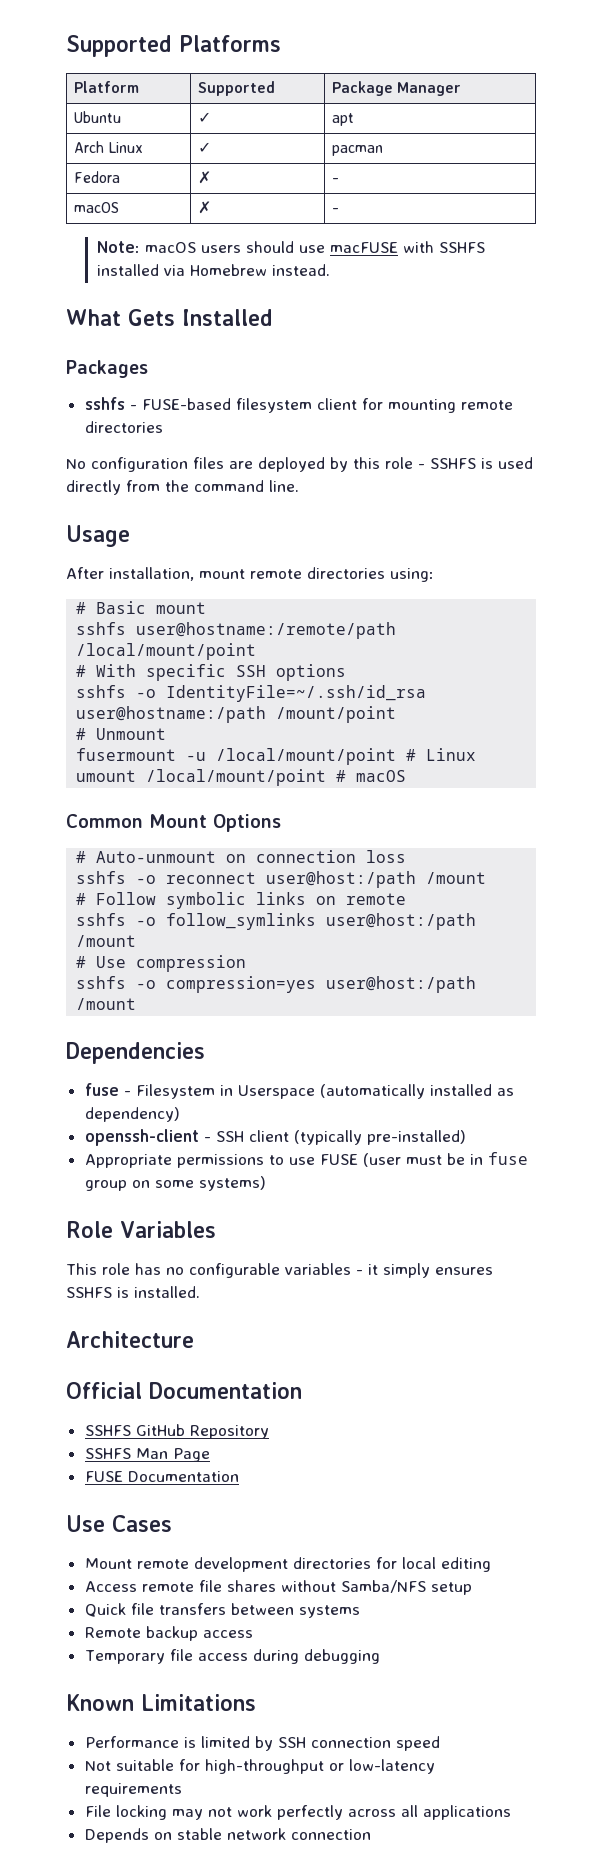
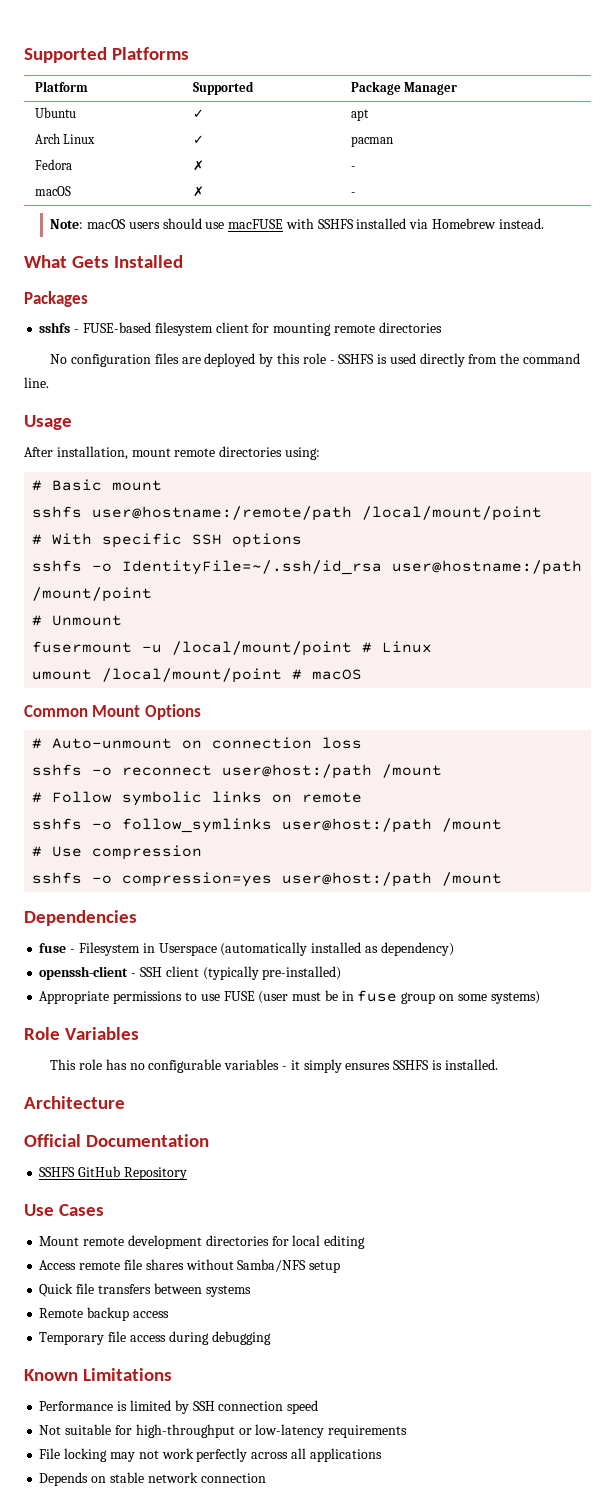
- SSHFS Man Page
- FUSE Documentation

